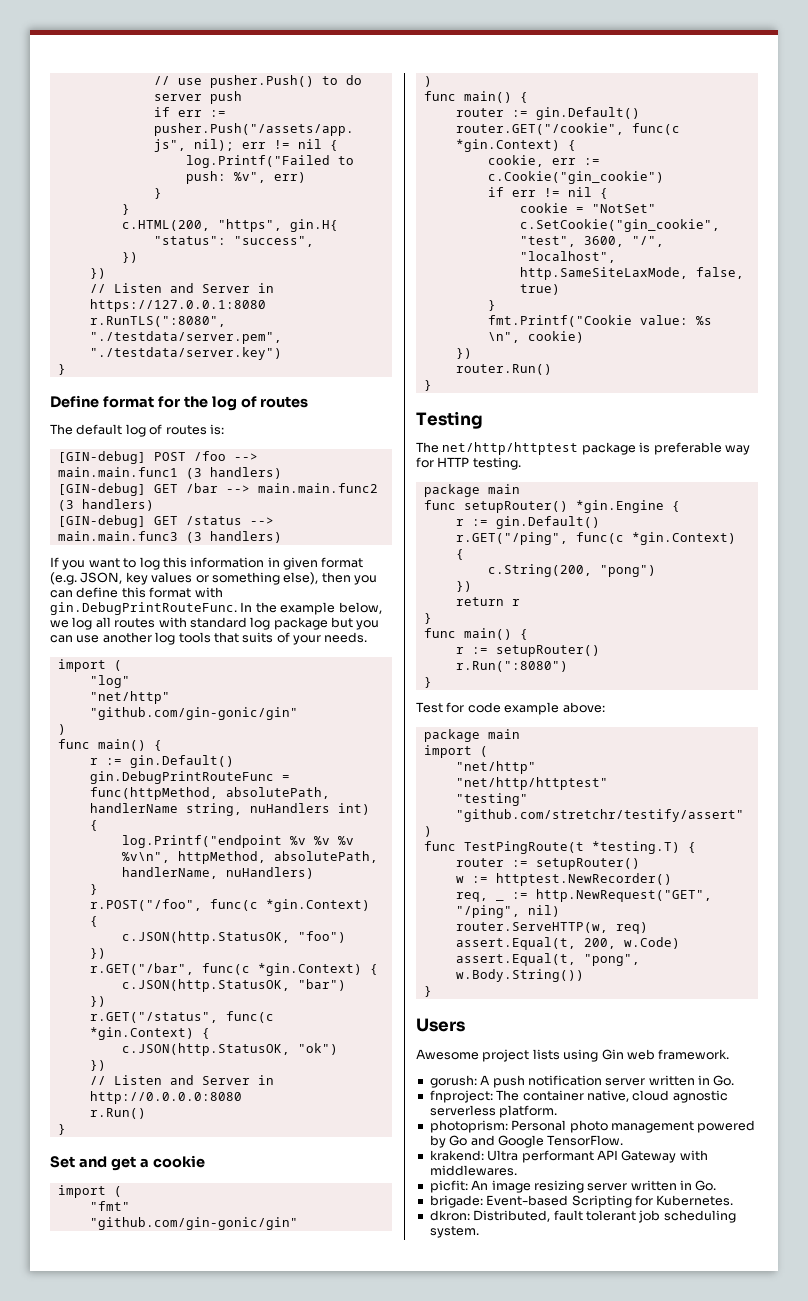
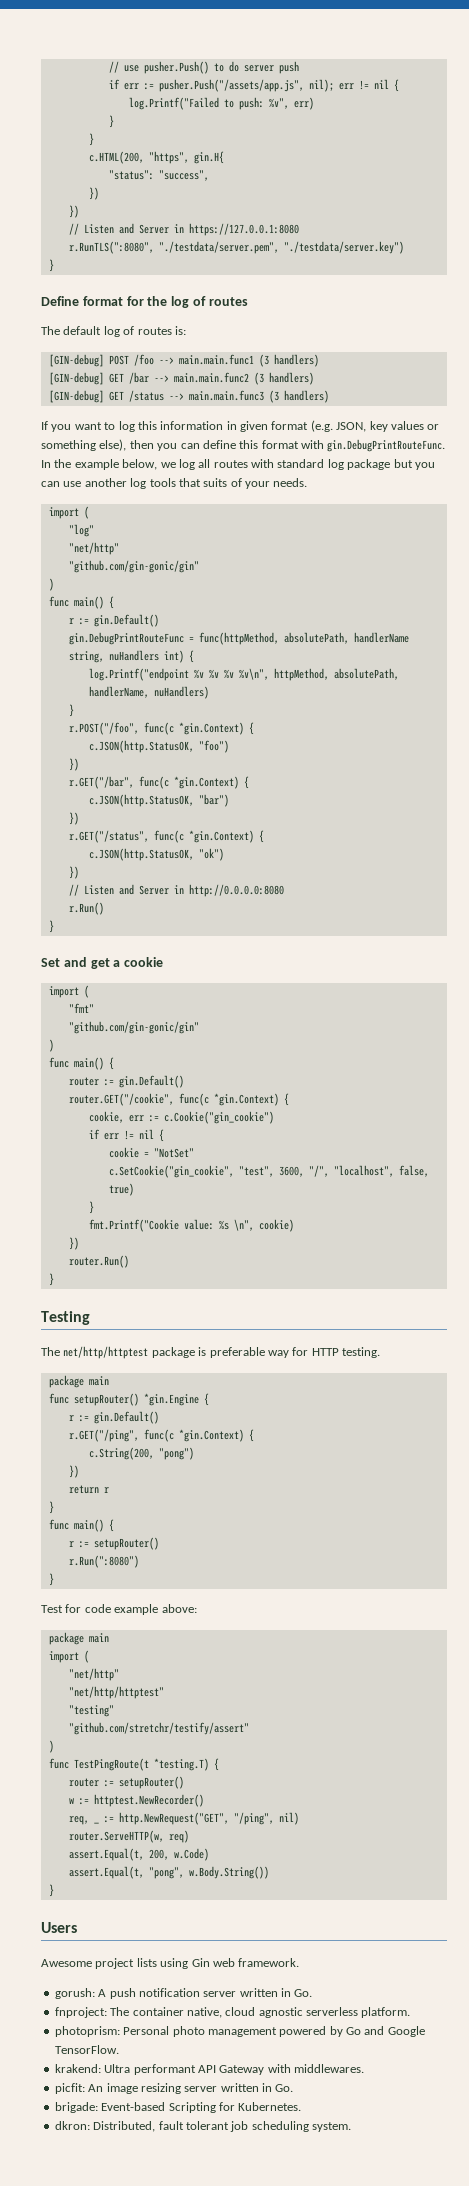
- c.SetCookie("gin_cookie", "test", 3600, "/", "localhost", http.SameSiteLaxMode, false, true)
+ c.SetCookie("gin_cookie", "test", 3600, "/", "localhost", false, true)

